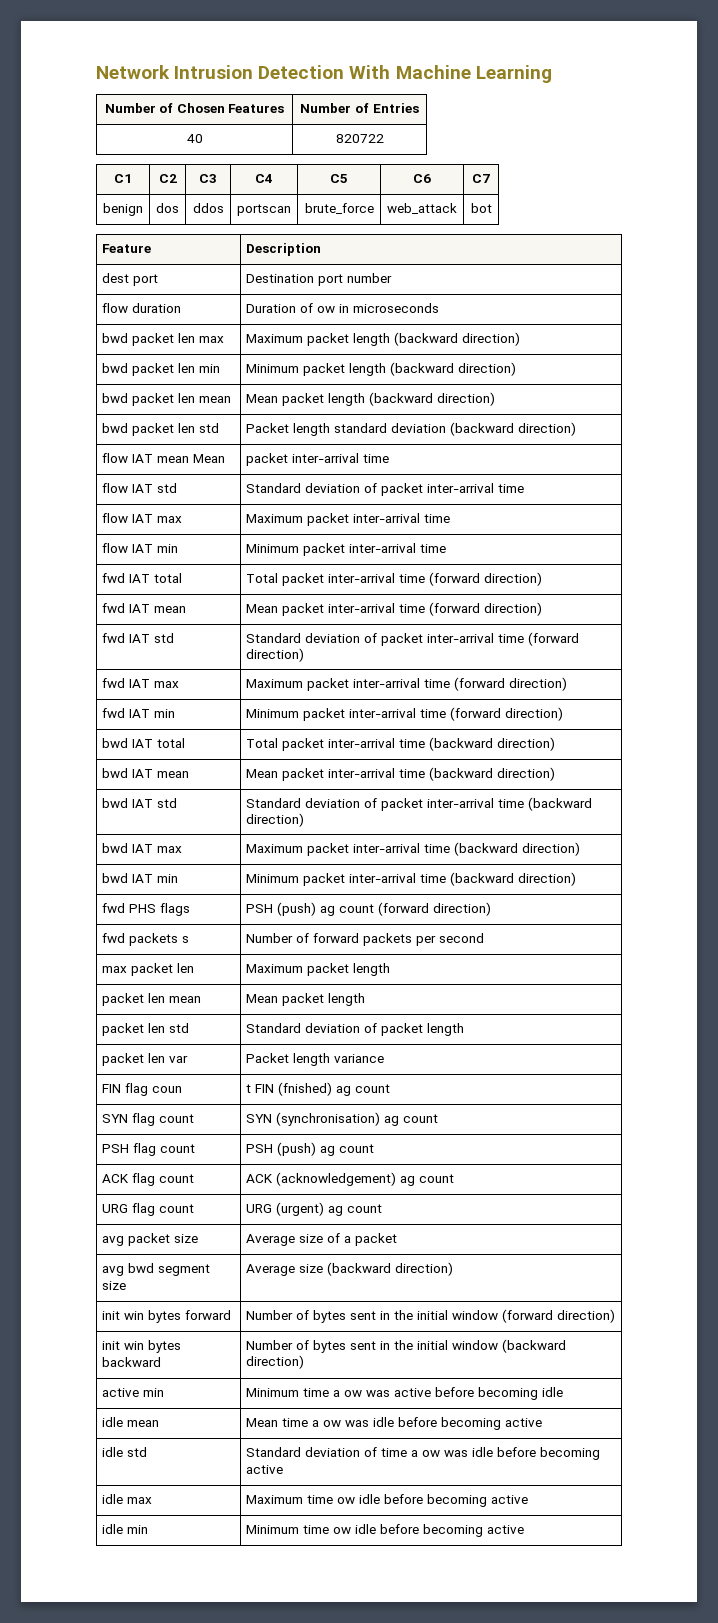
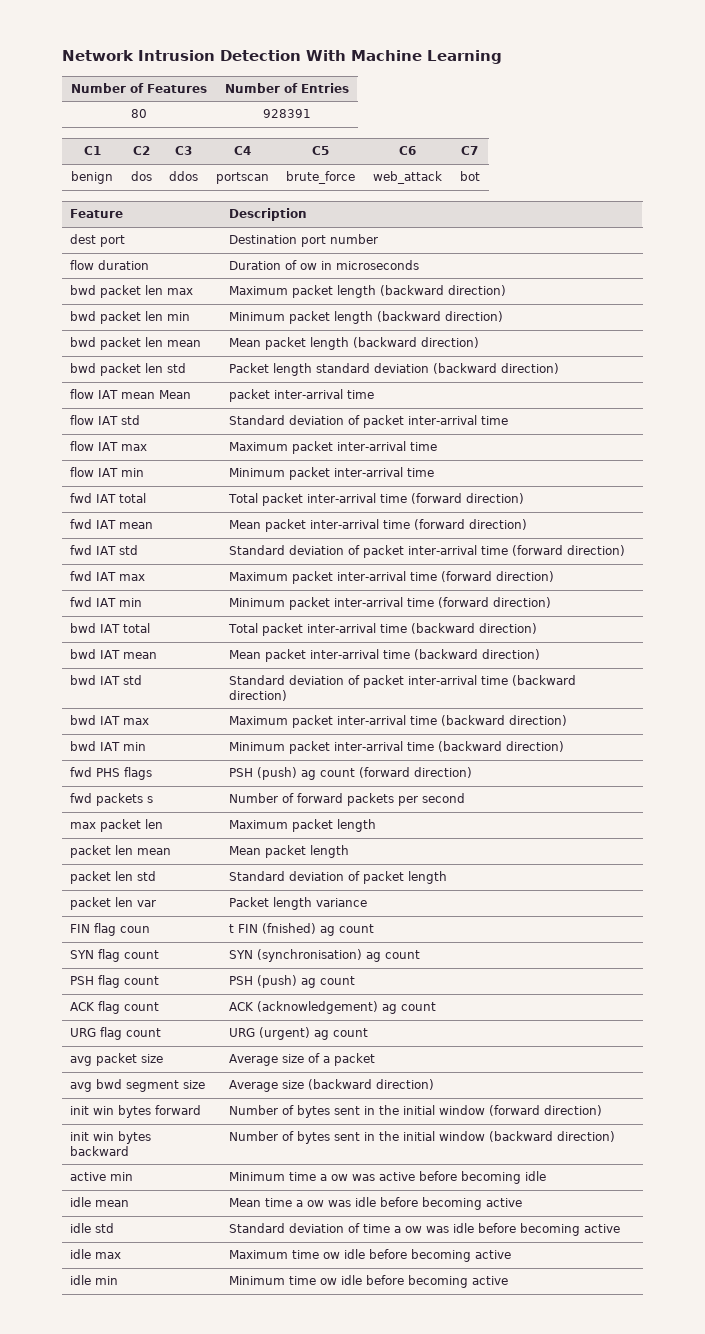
- Number of Chosen Features | Number of Entries
+ Number of Features | Number of Entries
- 40 | 820722
+ 80 | 928391

